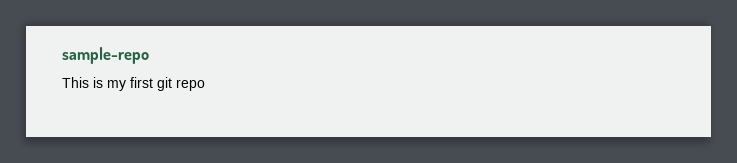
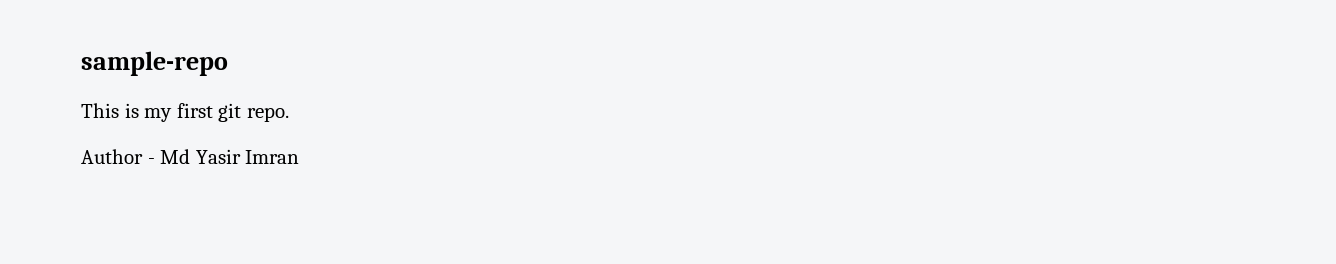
- This is my first git repo
+ This is my first git repo.
+ Author - Md Yasir Imran

